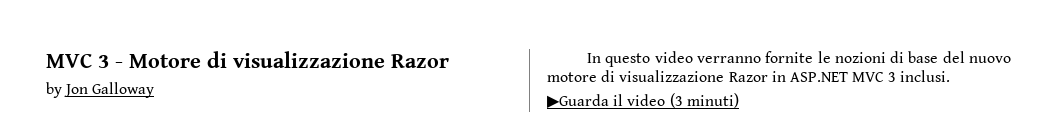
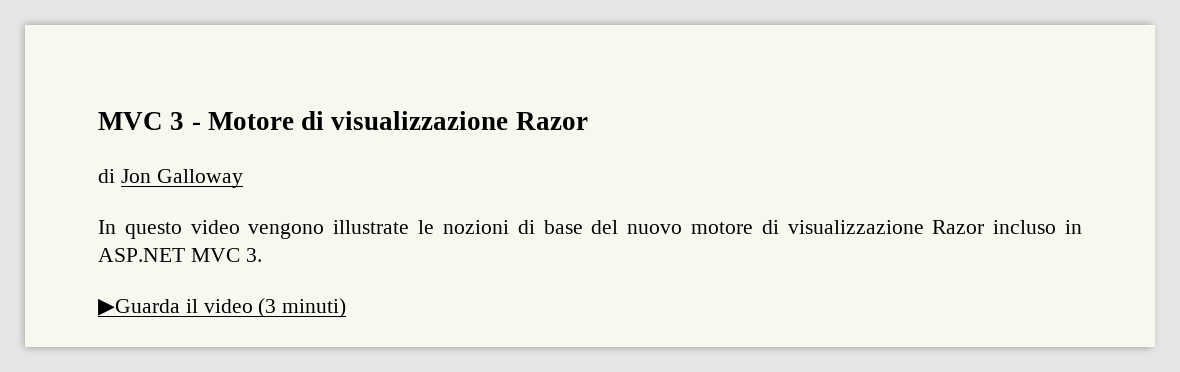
- by Jon Galloway
+ di Jon Galloway
- In questo video verranno fornite le nozioni di base del nuovo motore di visualizzazione Razor in ASP.NET MVC 3 inclusi.
+ In questo video vengono illustrate le nozioni di base del nuovo motore di visualizzazione Razor incluso in ASP.NET MVC 3.

